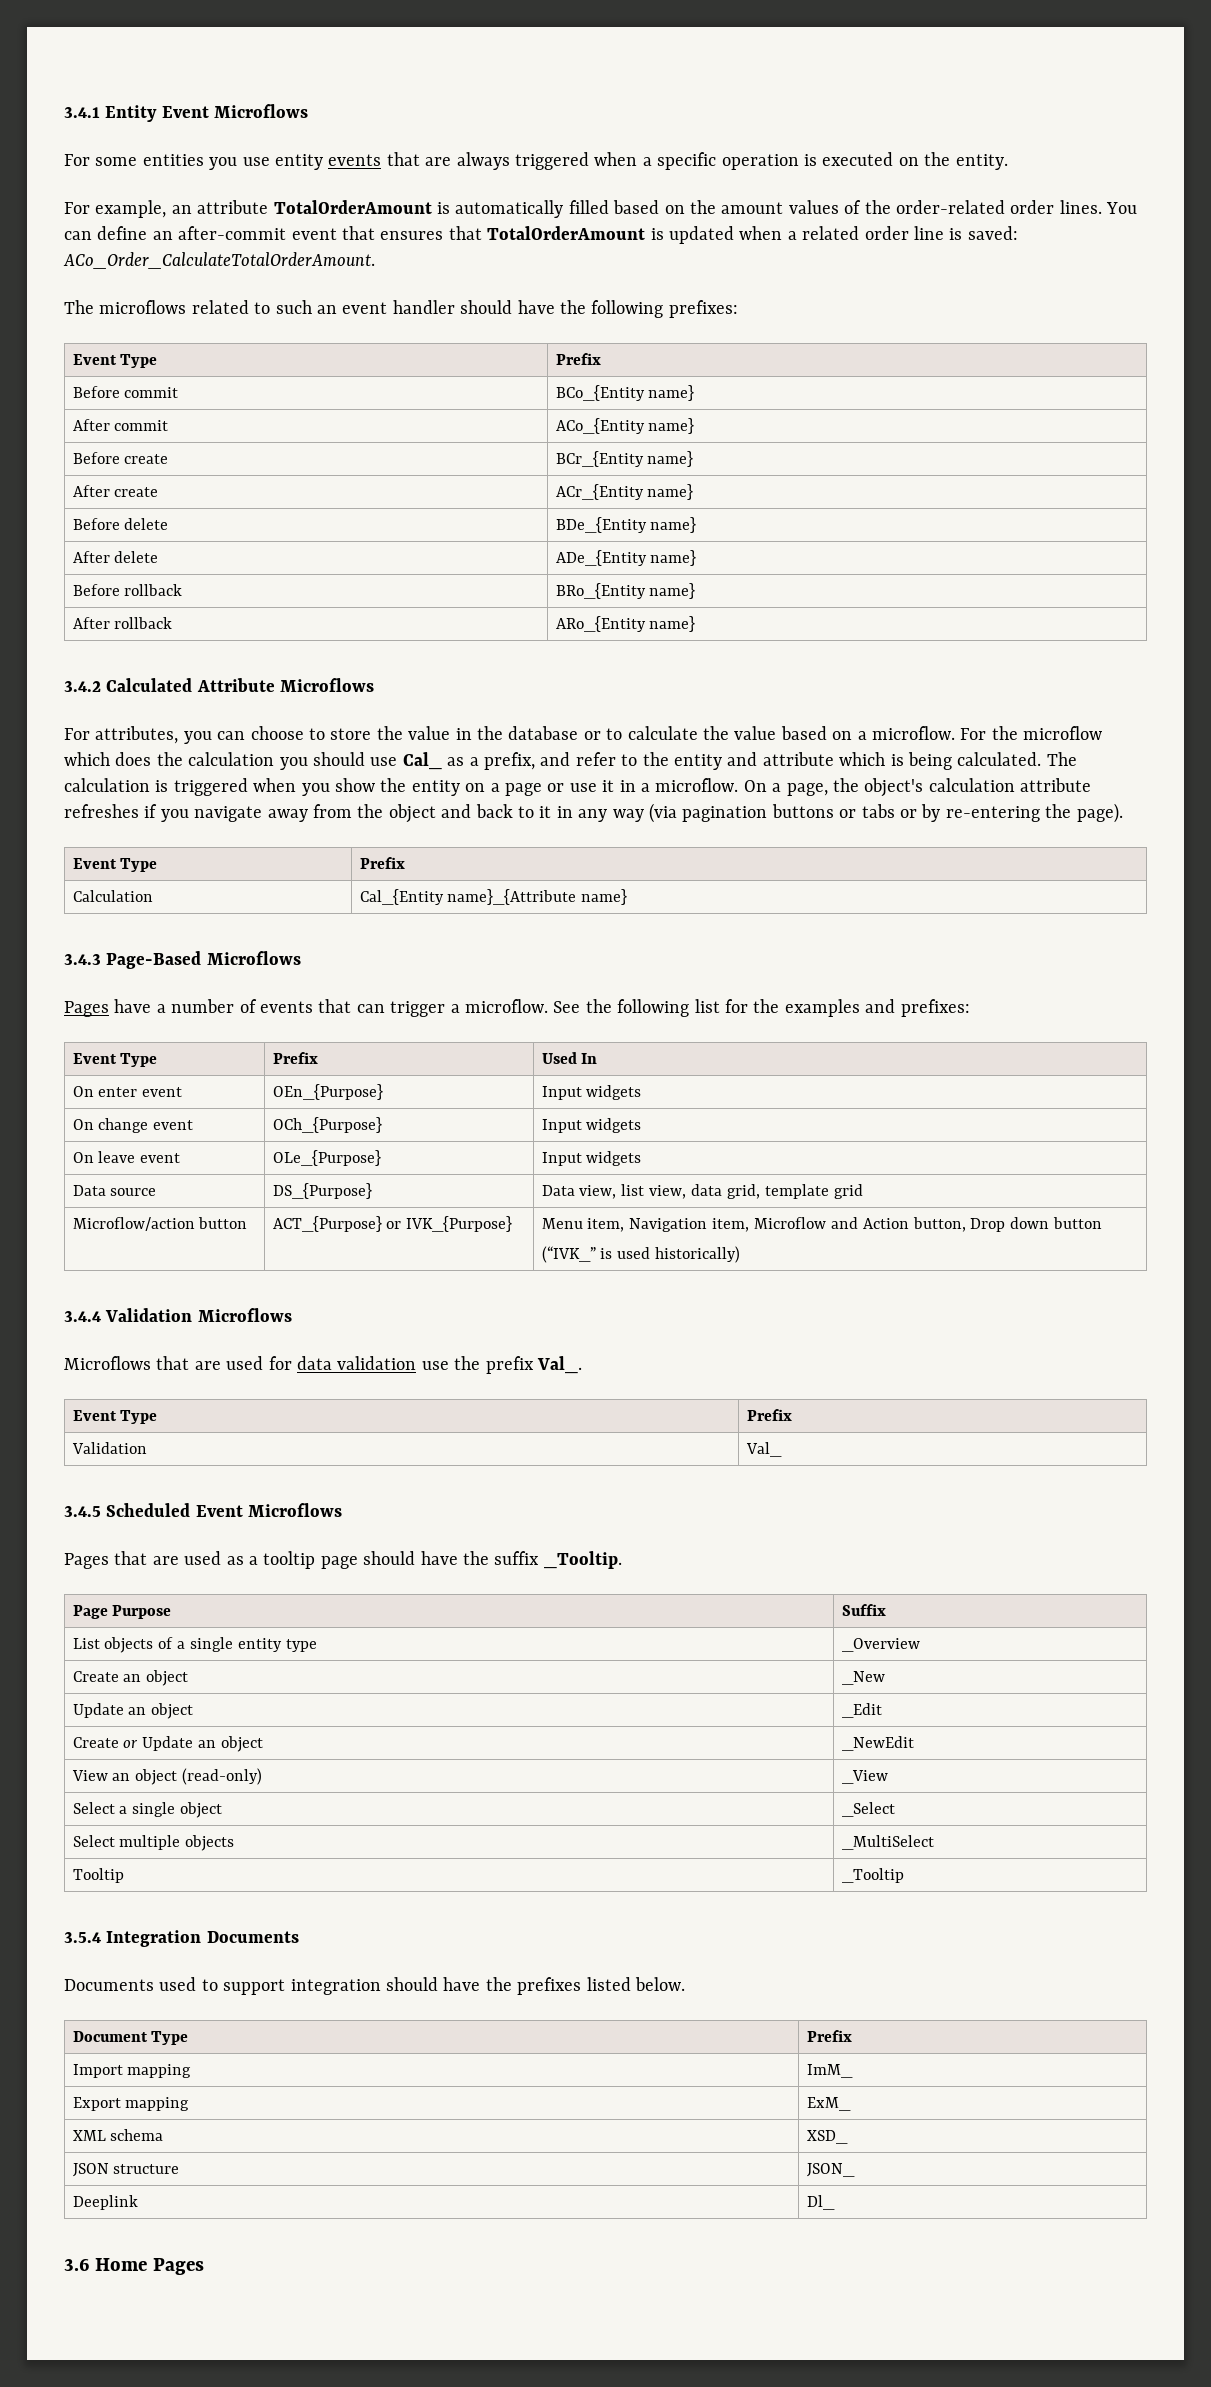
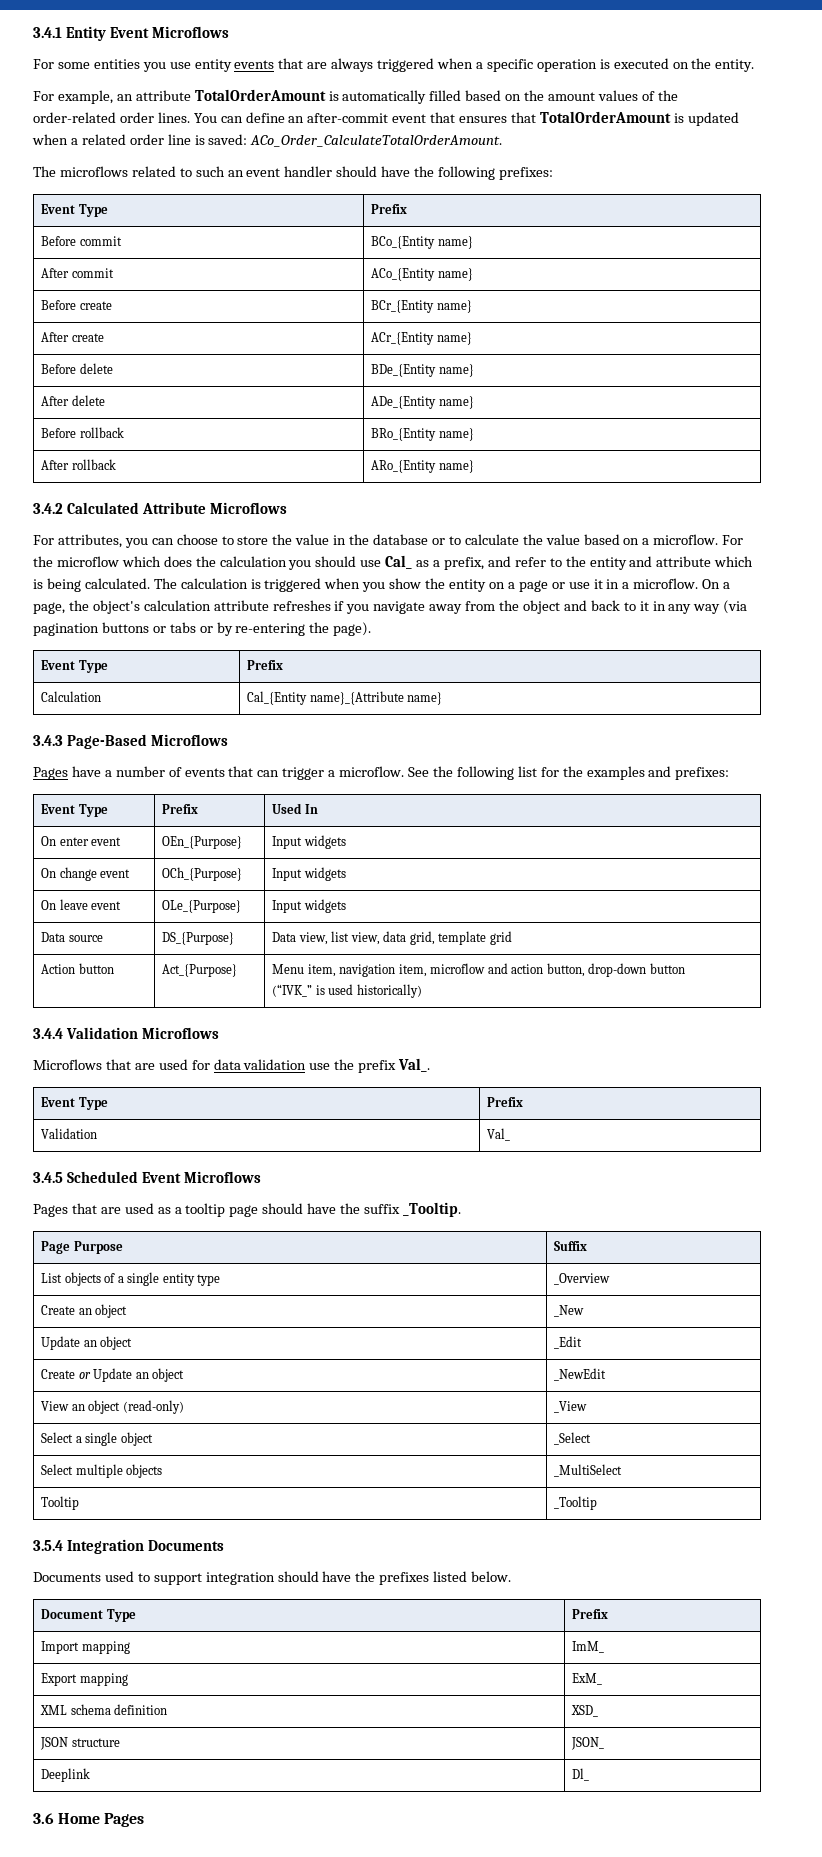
- Microflow/action button | ACT_{Purpose} or IVK_{Purpose} | Menu item, Navigation item, Microflow and Action button, Drop down button
+ Action button | Act_{Purpose} | Menu item, navigation item, microflow and action button, drop-down button
- XML schema | XSD_
+ XML schema definition | XSD_

